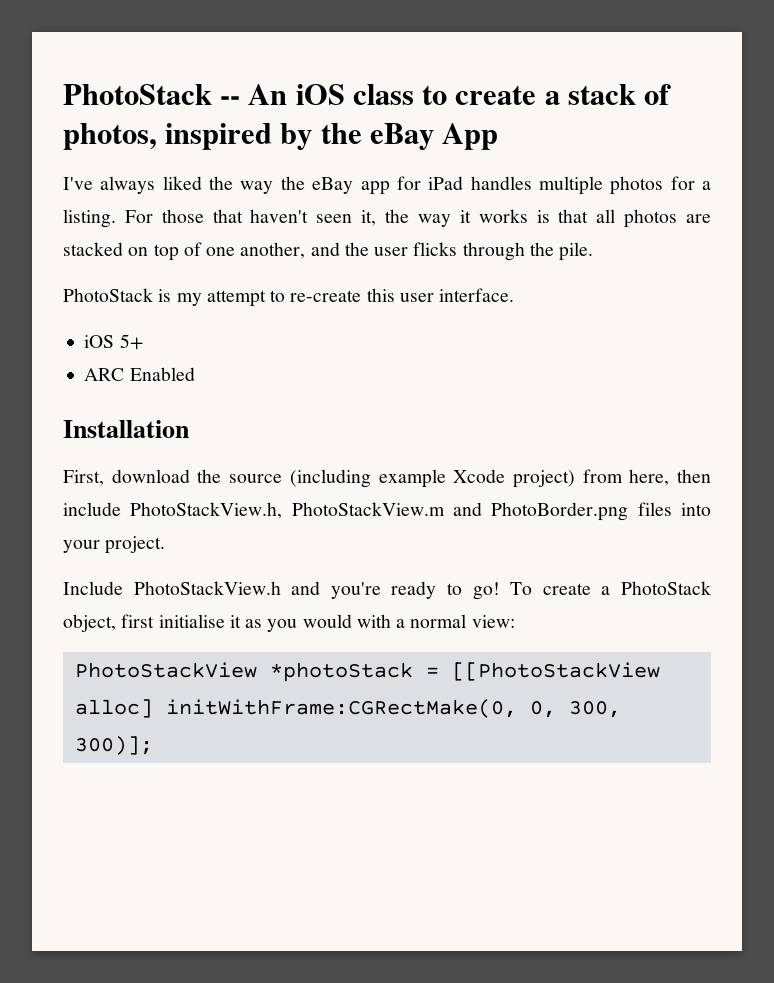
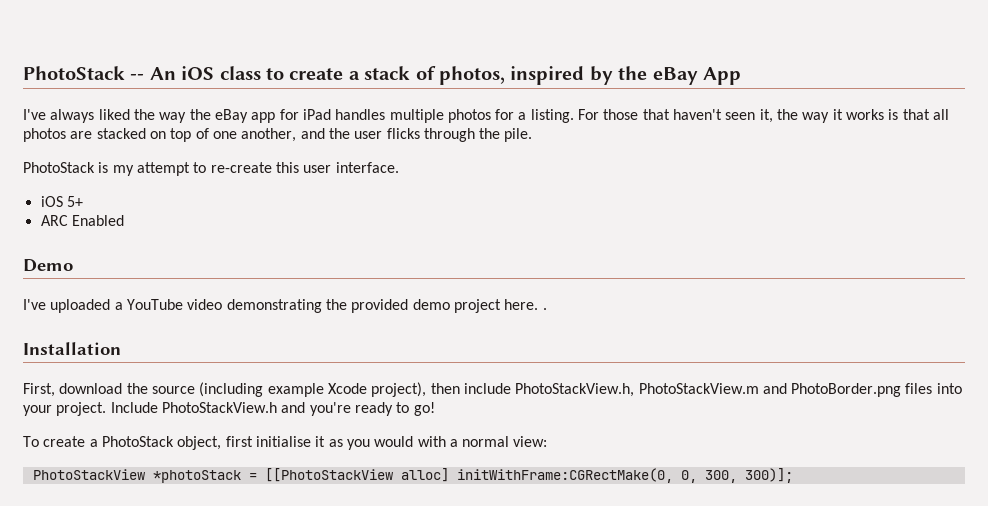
+ Demo
+ I've uploaded a YouTube video demonstrating the provided demo project here. .
- First, download the source (including example Xcode project) from here, then include PhotoStackView.h, PhotoStackView.m and PhotoBorder.png files into your project.
- Include PhotoStackView.h and you're ready to go! To create a PhotoStack object, first initialise it as you would with a normal view:
+ First, download the source (including example Xcode project), then include PhotoStackView.h, PhotoStackView.m and PhotoBorder.png files into your project. Include PhotoStackView.h and you're ready to go!
+ To create a PhotoStack object, first initialise it as you would with a normal view:

